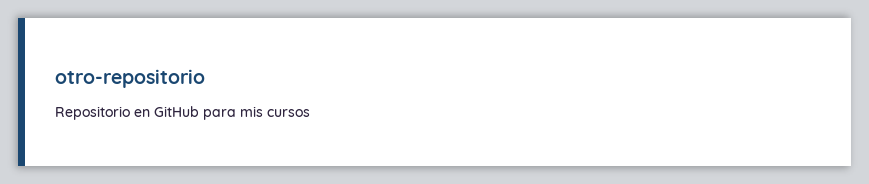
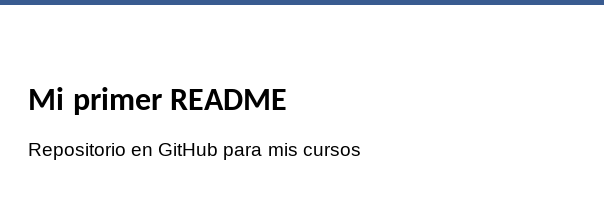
- otro-repositorio
+ Mi primer README

